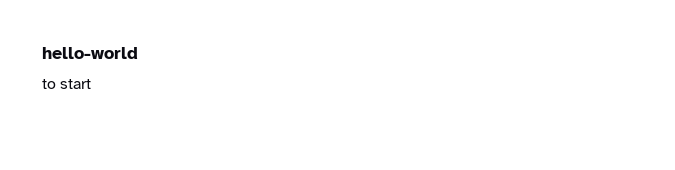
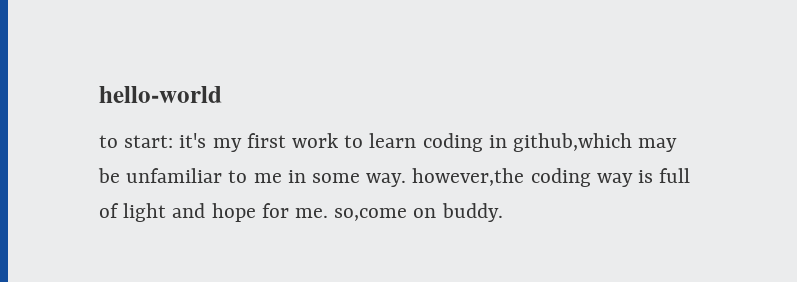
- to start
+ to start: it's my first work to learn coding in github,which may be unfamiliar to me in some way. however,the coding way is full of light and hope for me. so,come on buddy.

